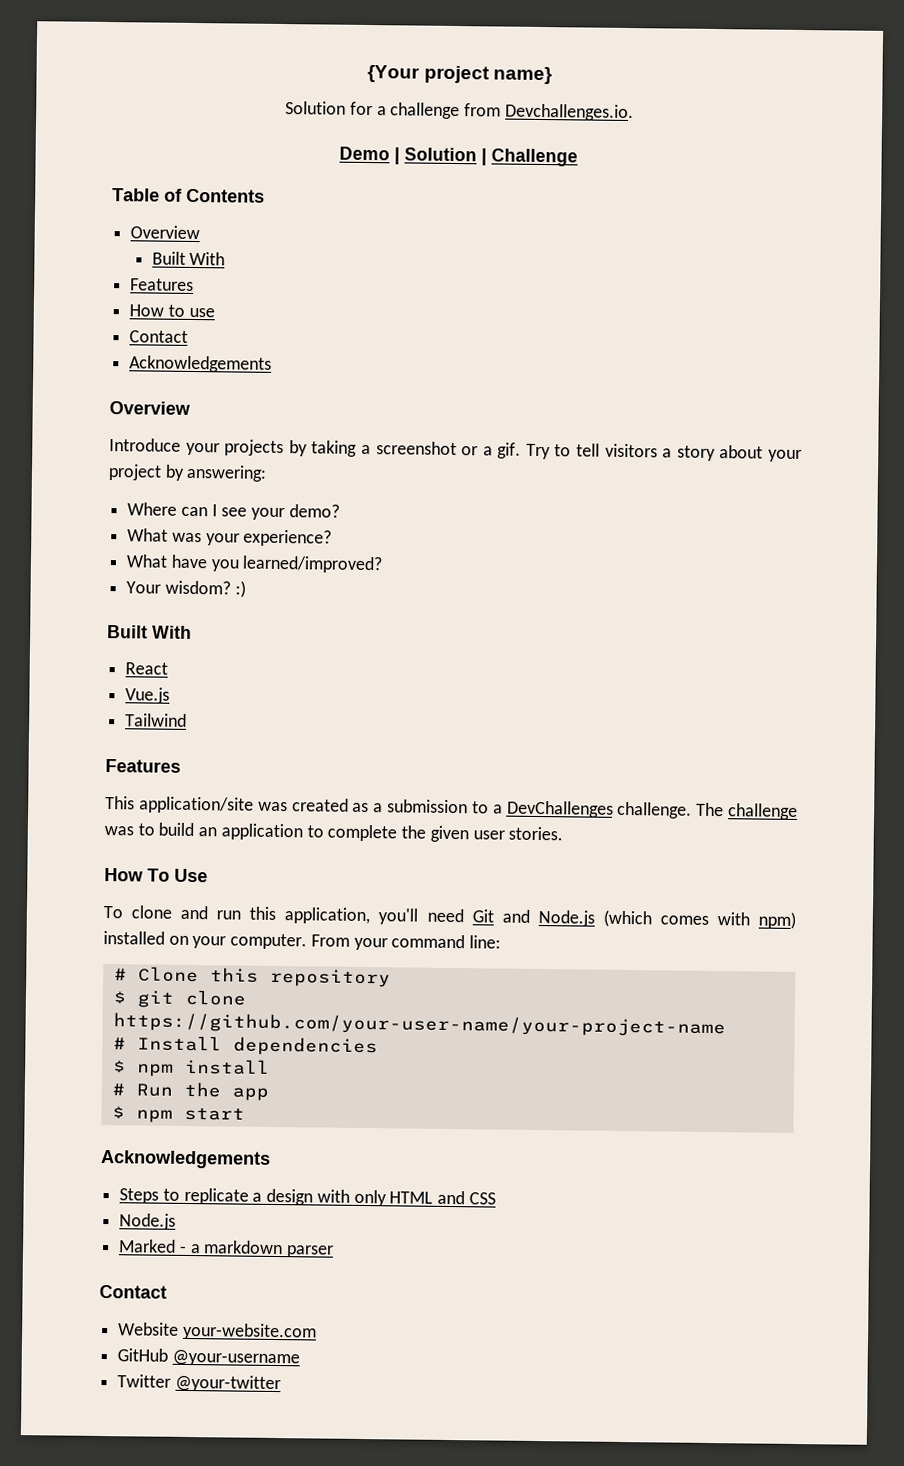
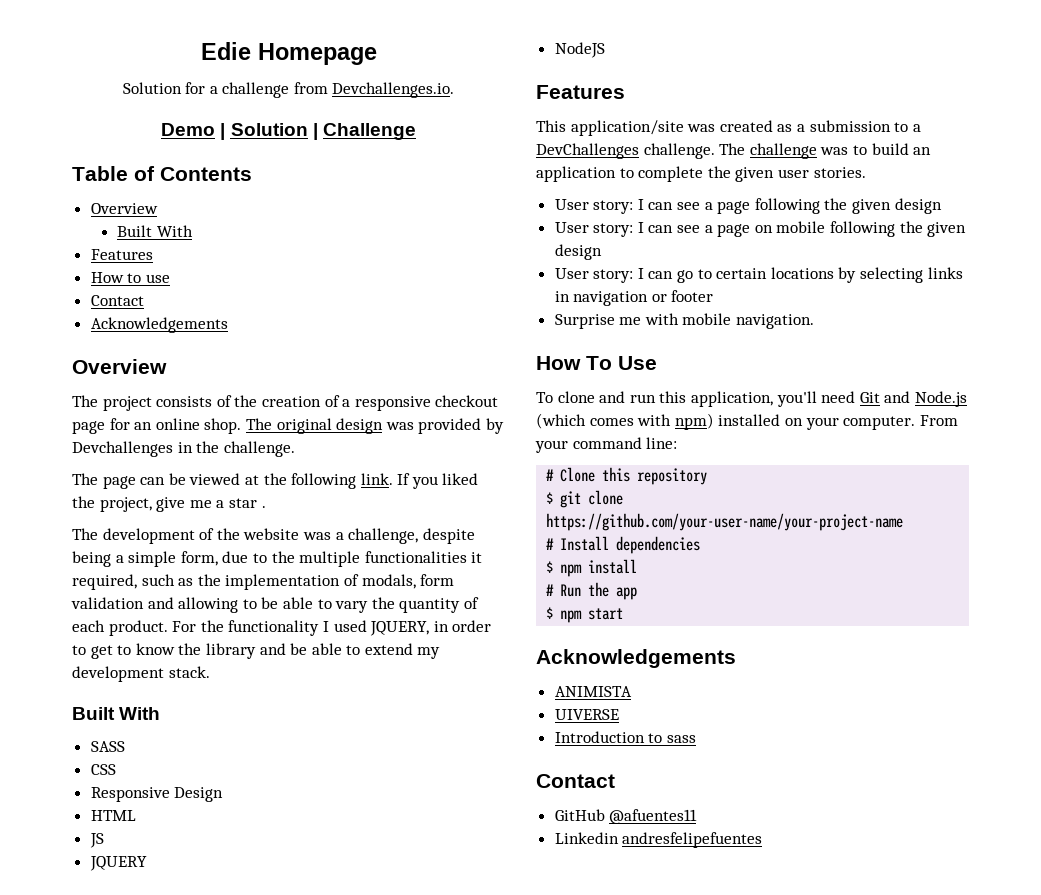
- {Your project name}
+ Edie Homepage
- Introduce your projects by taking a screenshot or a gif. Try to tell visitors a story about your project by answering:
- Where can I see your demo?
- What was your experience?
- What have you learned/improved?
- Your wisdom? :)
+ The project consists of the creation of a responsive checkout page for an online shop. The original design was provided by Devchallenges in the challenge.
+ The page can be viewed at the following link. If you liked the project, give me a star .
+ The development of the website was a challenge, despite being a simple form, due to the multiple functionalities it required, such as the implementation of modals, form validation and allowing to be able to vary the quantity of each product. For the functionality I used JQUERY, in order to get to know the library and be able to extend my development stack.
  Built With
- React
- Vue.js
- Tailwind
+ SASS
+ CSS
+ Responsive Design
+ HTML
+ JS
+ JQUERY
+ NodeJS
+ User story: I can see a page following the given design
+ User story: I can see a page on mobile following the given design
+ User story: I can go to certain locations by selecting links in navigation or footer
+ Surprise me with mobile navigation.
- Steps to replicate a design with only HTML and CSS
- Node.js
- Marked - a markdown parser
+ ANIMISTA
+ UIVERSE
+ Introduction to sass
  Contact
- Website your-website.com
- GitHub @your-username
- Twitter @your-twitter
+ GitHub @afuentes11
+ Linkedin andresfelipefuentes

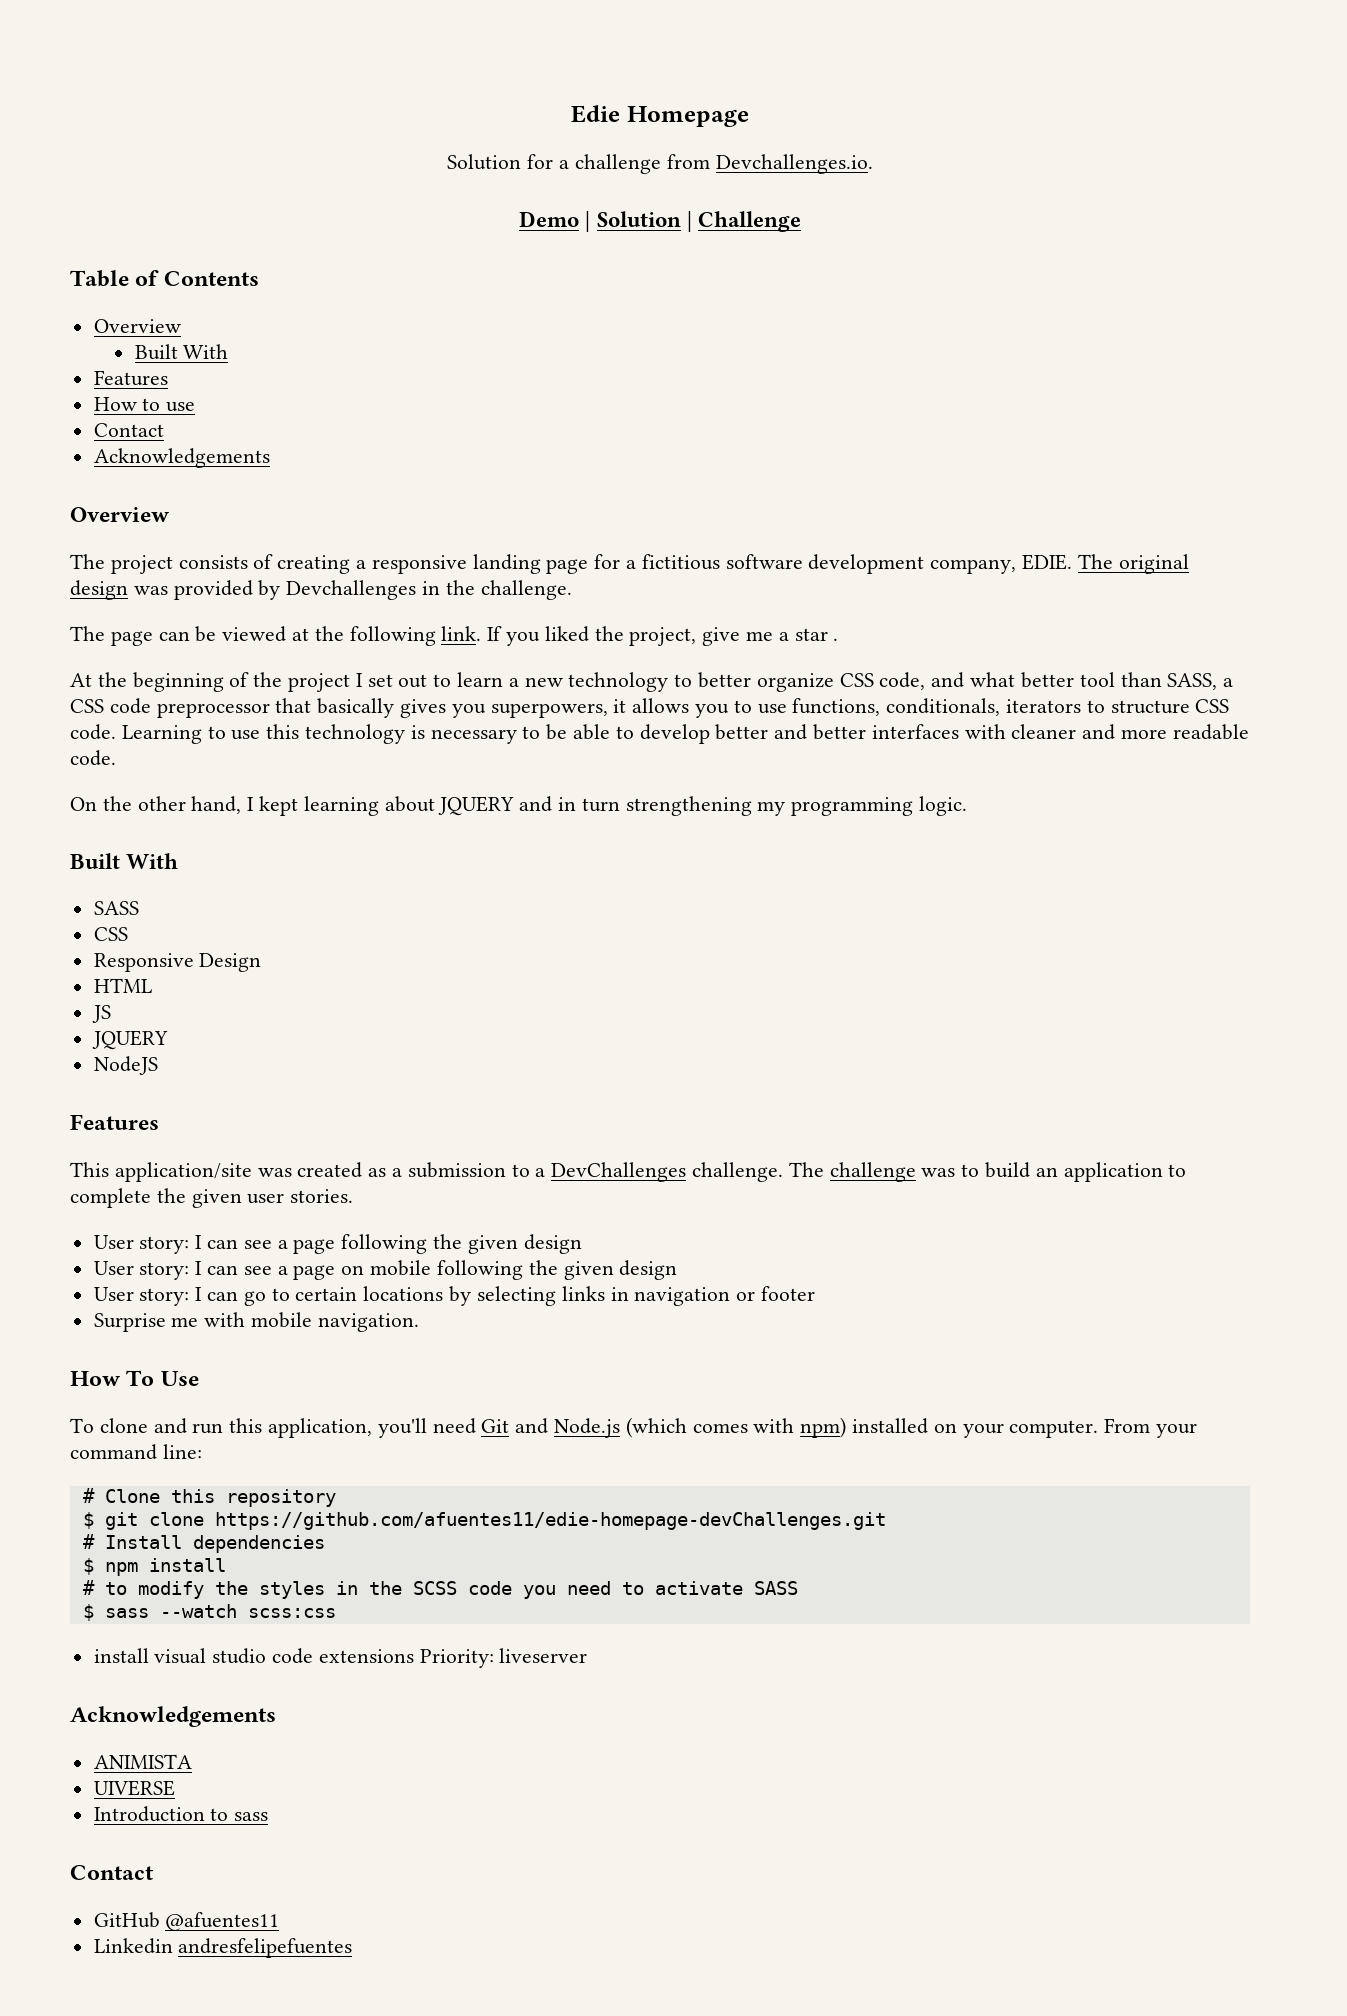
- The project consists of the creation of a responsive checkout page for an online shop.
+ The project consists of creating a responsive landing page for a fictitious software development company, EDIE.
- The development of the website was a challenge, despite being a simple form, due to the multiple functionalities it required, such as the implementation of modals, form validation and allowing to be able to vary the quantity of each product. For the functionality I used JQUERY, in order to get to know the library and be able to extend my development stack.
+ At the beginning of the project I set out to learn a new technology to better organize CSS code, and what better tool than SASS, a CSS code preprocessor that basically gives you superpowers, it allows you to use functions, conditionals, iterators to structure CSS code. Learning to use this technology is necessary to be able to develop better and better interfaces with cleaner and more readable code.
+ On the other hand, I kept learning about JQUERY and in turn strengthening my programming logic.
- $ git clone https://github.com/your-user-name/your-project-name
+ $ git clone https://github.com/afuentes11/edie-homepage-devChallenges.git
- # Run the app
- $ npm start
+ # to modify the styles in the SCSS code you need to activate SASS
+ $ sass --watch scss:css
+ install visual studio code extensions Priority: liveserver

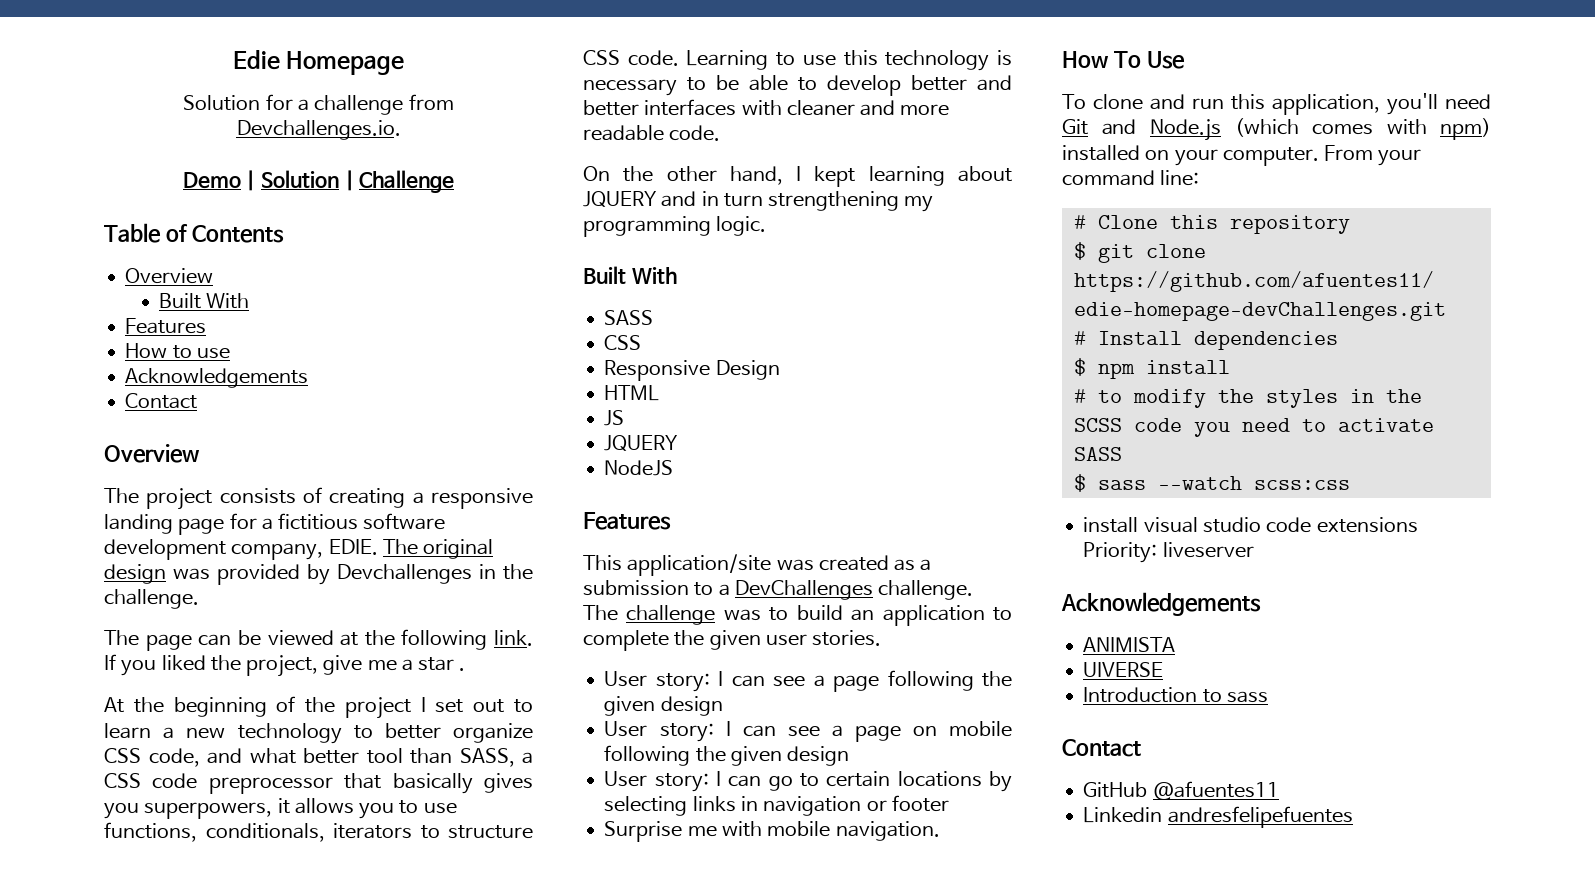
  How to use
+ Acknowledgements
  Contact
- Acknowledgements

